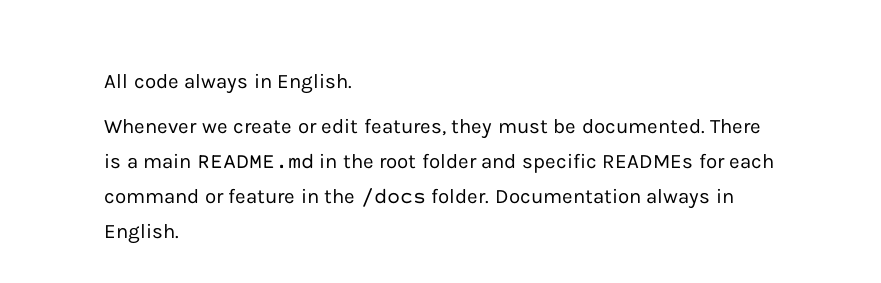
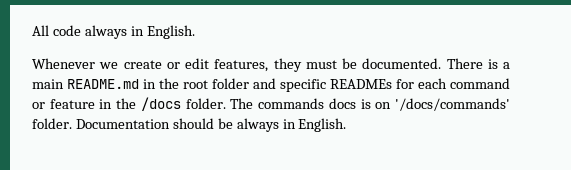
- Documentation always in English.
+ The commands docs is on '/docs/commands' folder. Documentation should be always in English.

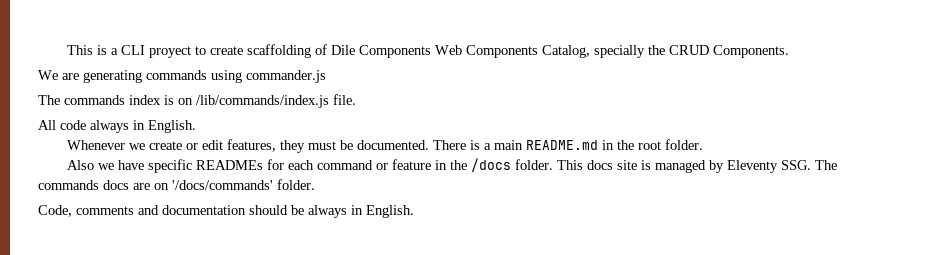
+ This is a CLI proyect to create scaffolding of Dile Components Web Components Catalog, specially the CRUD Components.
+ We are generating commands using commander.js
+ The commands index is on /lib/commands/index.js file.
- There is a main README.md in the root folder and specific READMEs for each command or feature in the /docs folder.
+ There is a main README.md in the root folder.
+ Also we have specific READMEs for each command or feature in the /docs folder.
- The commands docs is on '/docs/commands' folder. Documentation should be always in English.
+ This docs site is managed by Eleventy SSG. The commands docs are on '/docs/commands' folder.
+ Code, comments and documentation should be always in English.

